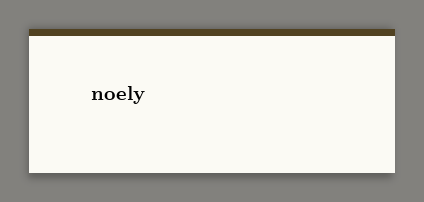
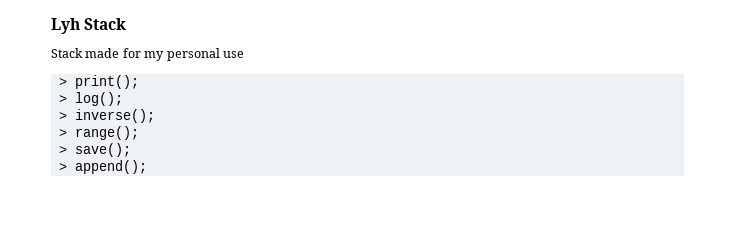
- noely
+ Lyh Stack
+ Stack made for my personal use
+ > print();
+ > log();
+ > inverse();
+ > range();
+ > save();
+ > append();

